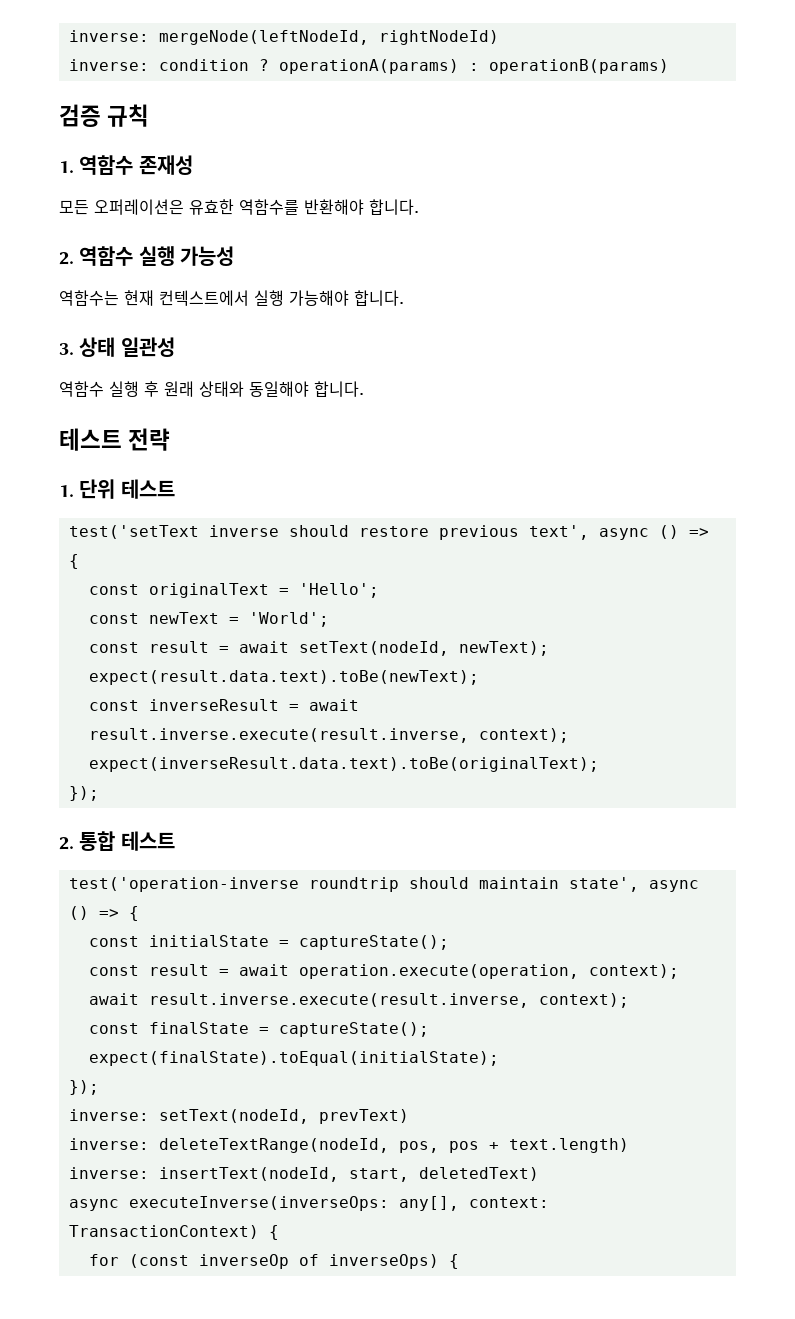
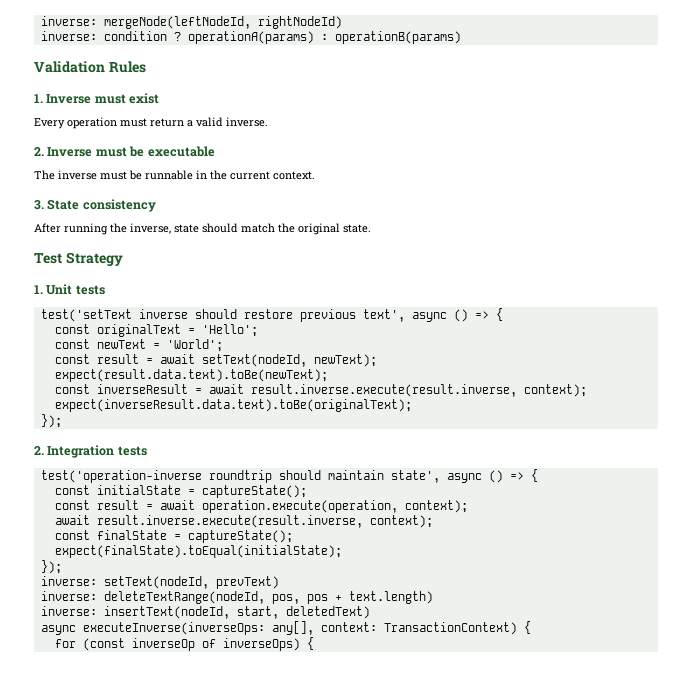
- 검증 규칙
- 1. 역함수 존재성
- 모든 오퍼레이션은 유효한 역함수를 반환해야 합니다.
- 2. 역함수 실행 가능성
- 역함수는 현재 컨텍스트에서 실행 가능해야 합니다.
- 3. 상태 일관성
- 역함수 실행 후 원래 상태와 동일해야 합니다.
- 테스트 전략
- 1. 단위 테스트
+ Validation Rules
+ 1. Inverse must exist
+ Every operation must return a valid inverse.
+ 2. Inverse must be executable
+ The inverse must be runnable in the current context.
+ 3. State consistency
+ After running the inverse, state should match the original state.
+ Test Strategy
+ 1. Unit tests
- 2. 통합 테스트
+ 2. Integration tests

